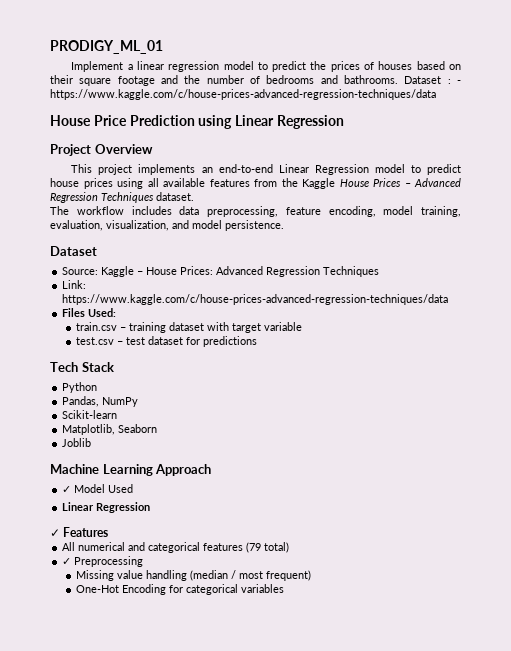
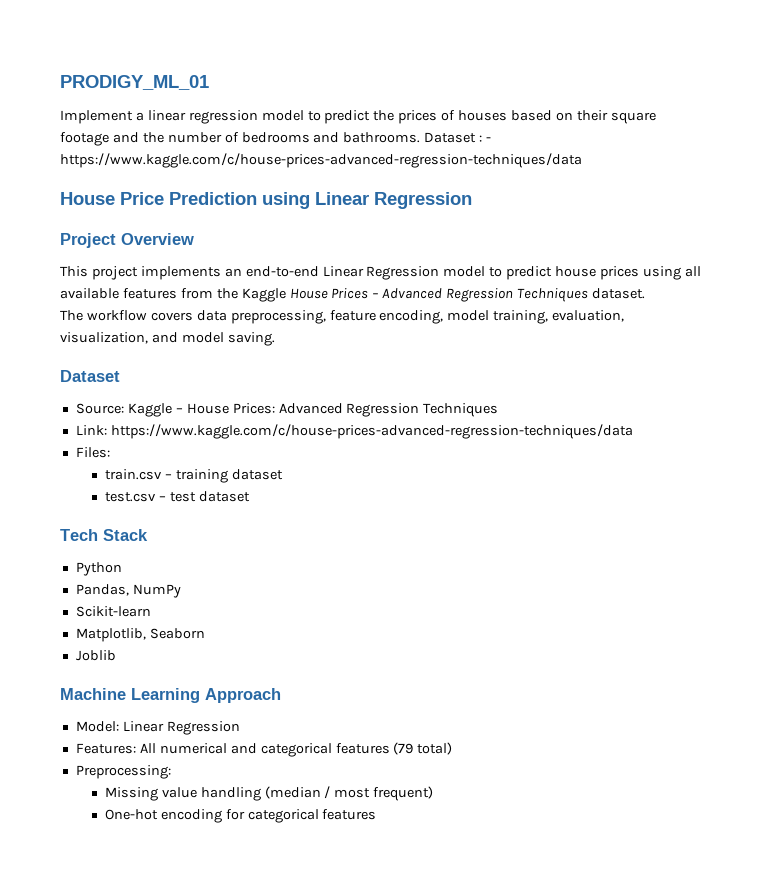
- The workflow includes data preprocessing, feature encoding, model training, evaluation, visualization, and model persistence.
+ The workflow covers data preprocessing, feature encoding, model training, evaluation, visualization, and model saving.
- Files Used:
+ Files:
- train.csv – training dataset with target variable
+ train.csv – training dataset
- test.csv – test dataset for predictions
+ test.csv – test dataset
- ✓ Model Used
- Linear Regression
- ✓ Features
- All numerical and categorical features (79 total)
+ Model: Linear Regression
+ Features: All numerical and categorical features (79 total)
- ✓ Preprocessing
+ Preprocessing:
- One-Hot Encoding for categorical variables
+ One-hot encoding for categorical features

